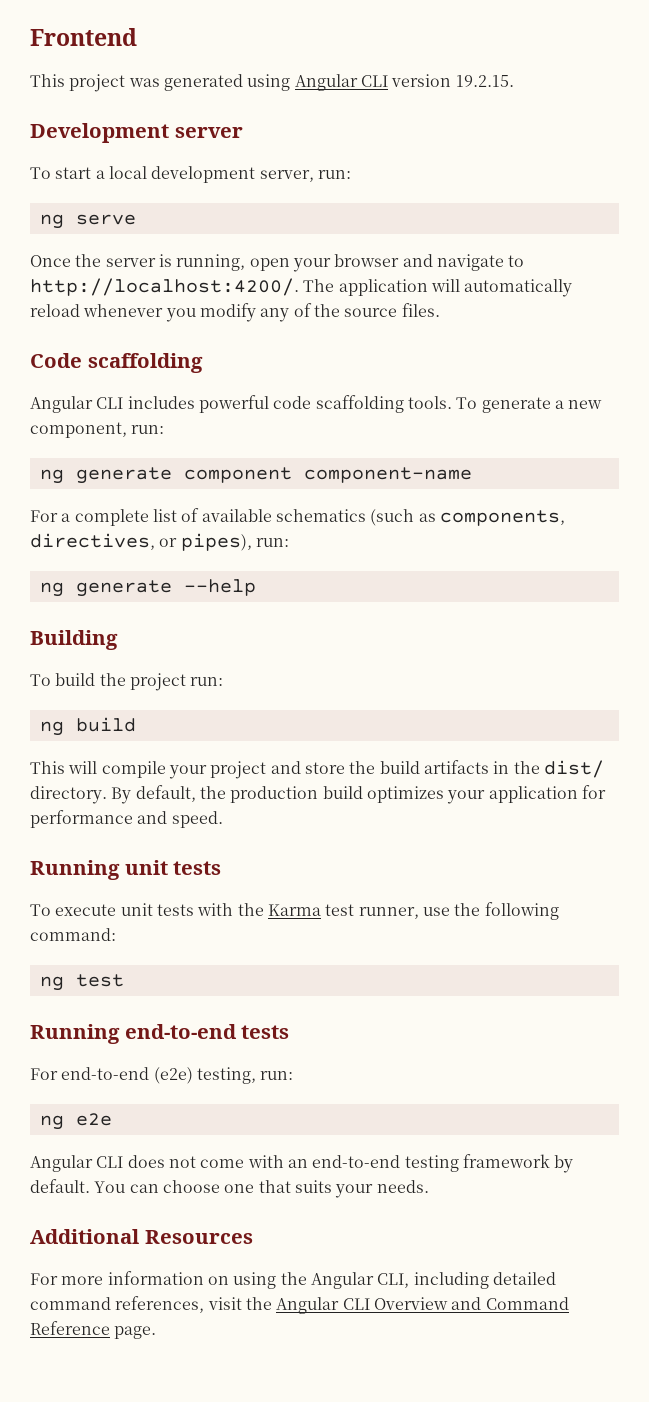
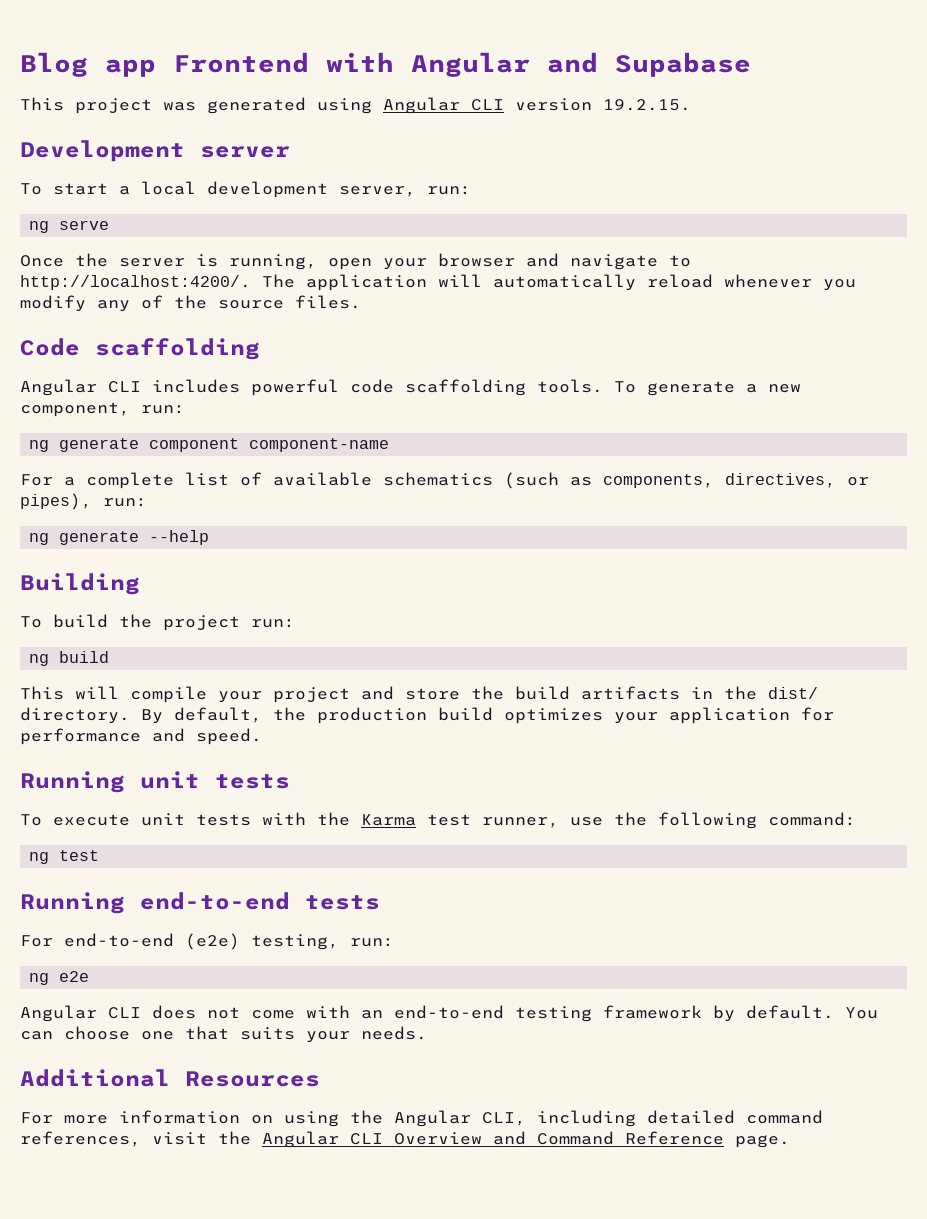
- Frontend
+ Blog app Frontend with Angular and Supabase

